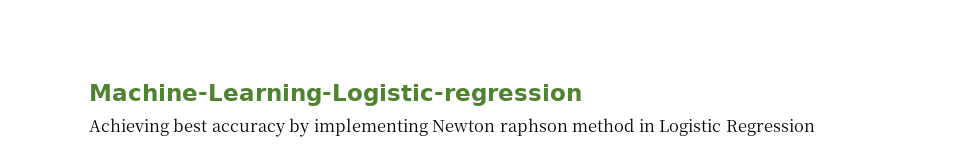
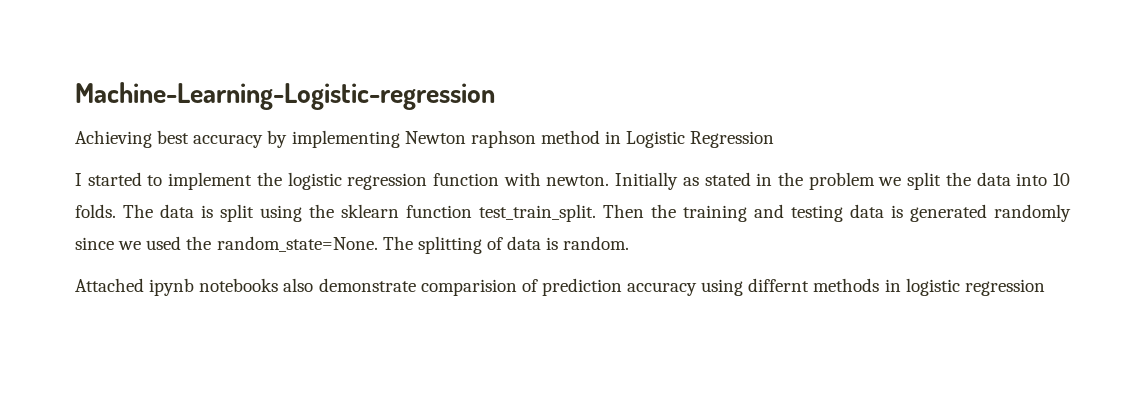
+ I started to implement the logistic regression function with newton. Initially as stated in the problem we split the data into 10 folds. The data is split using the sklearn function test_train_split. Then the training and testing data is generated randomly since we used the random_state=None. The splitting of data is random.
+ Attached ipynb notebooks also demonstrate comparision of prediction accuracy using differnt methods in logistic regression

